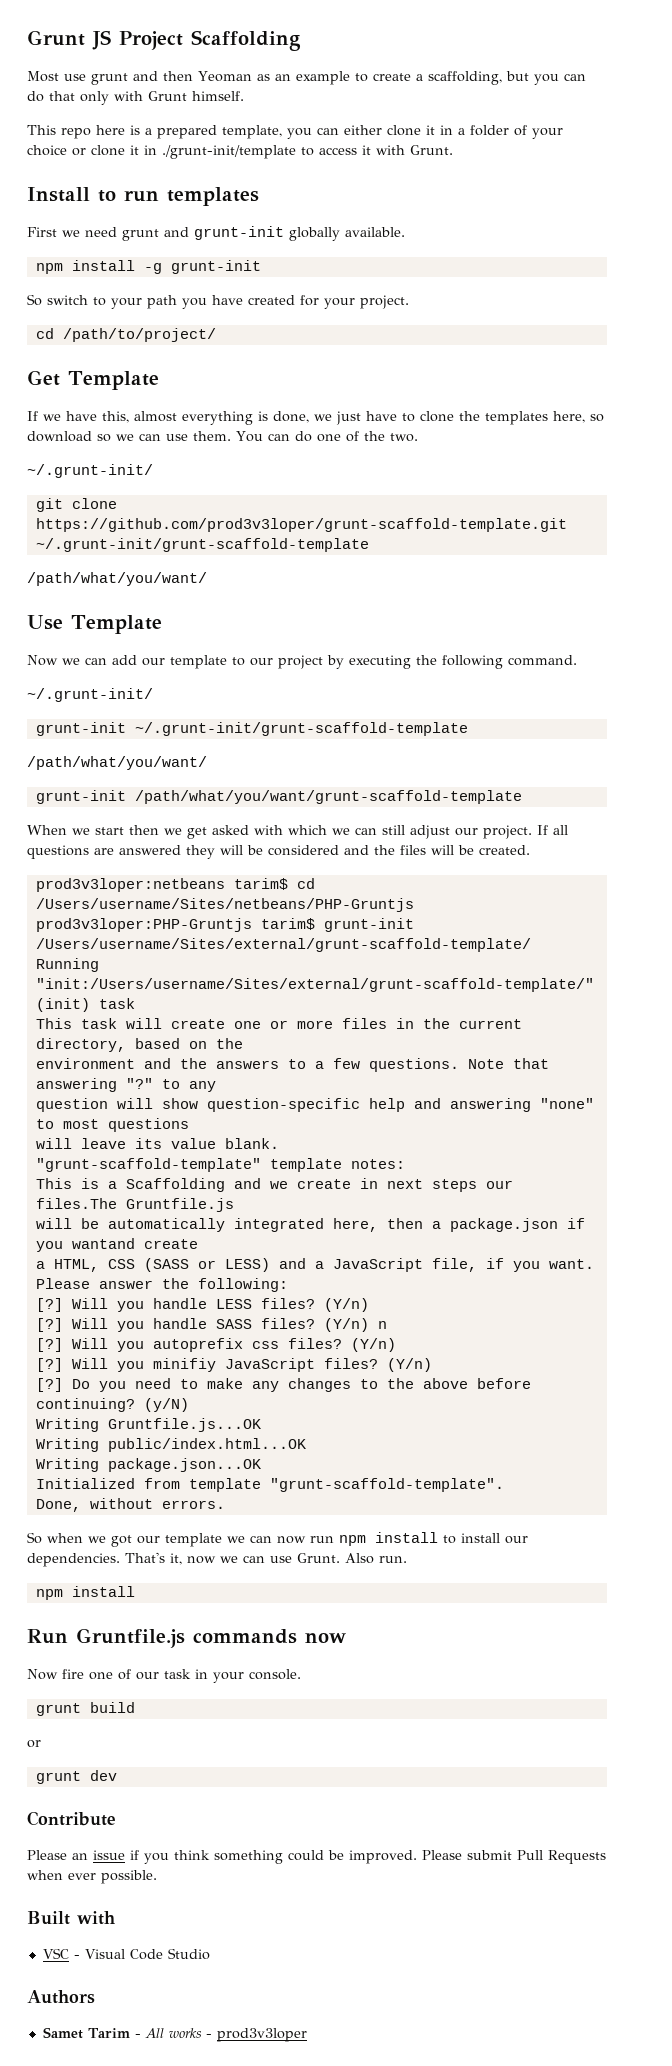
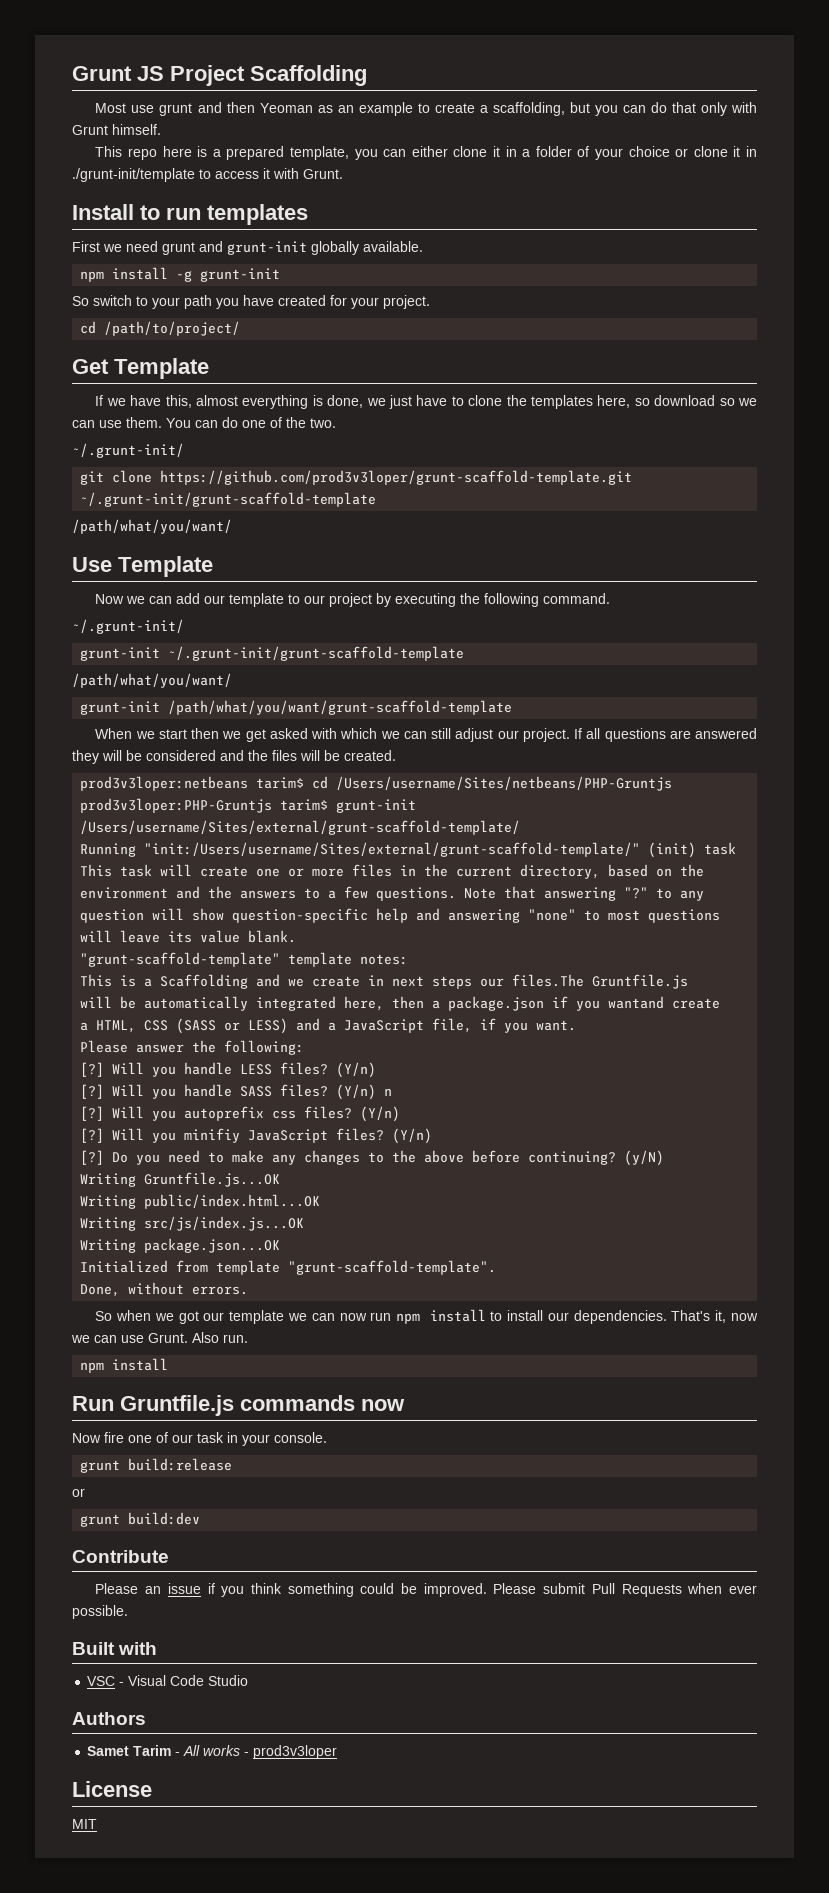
+ Writing src/js/index.js...OK
- grunt build
+ grunt build:release
- grunt dev
+ grunt build:dev
+ License
+ MIT

